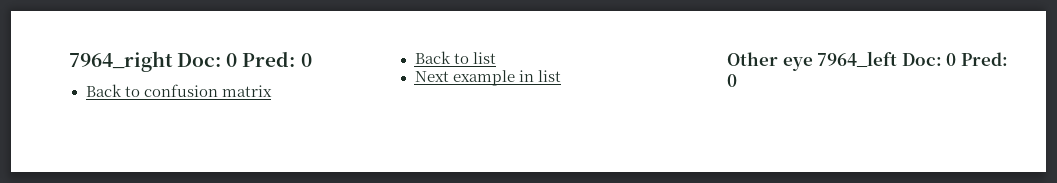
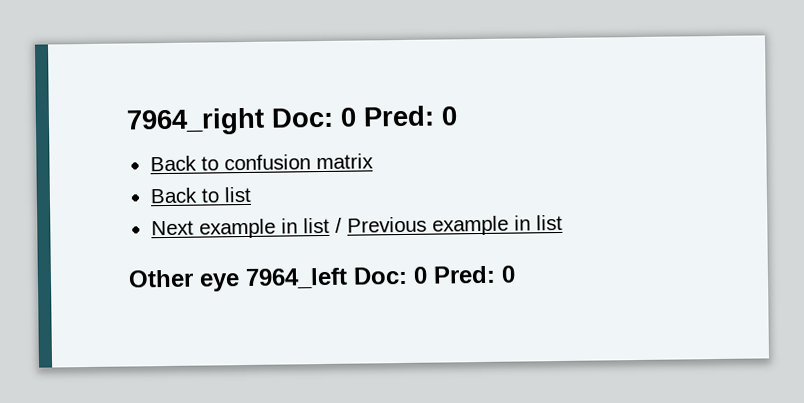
- Next example in list
+ Next example in list / Previous example in list

